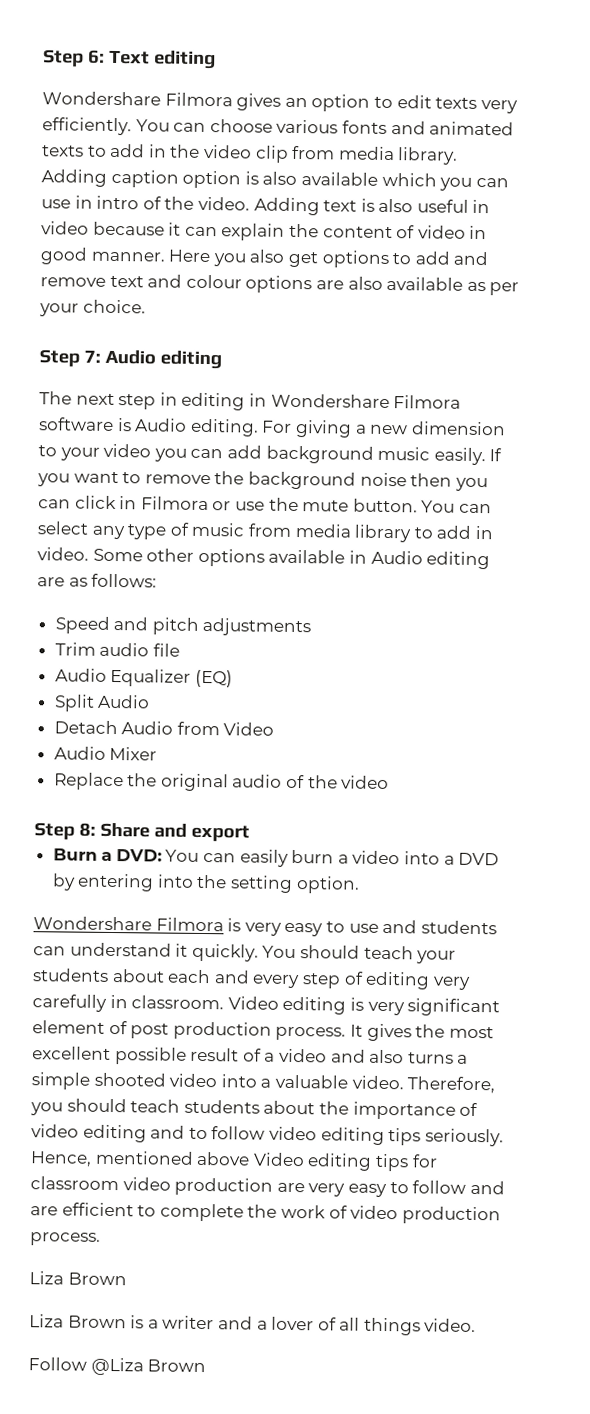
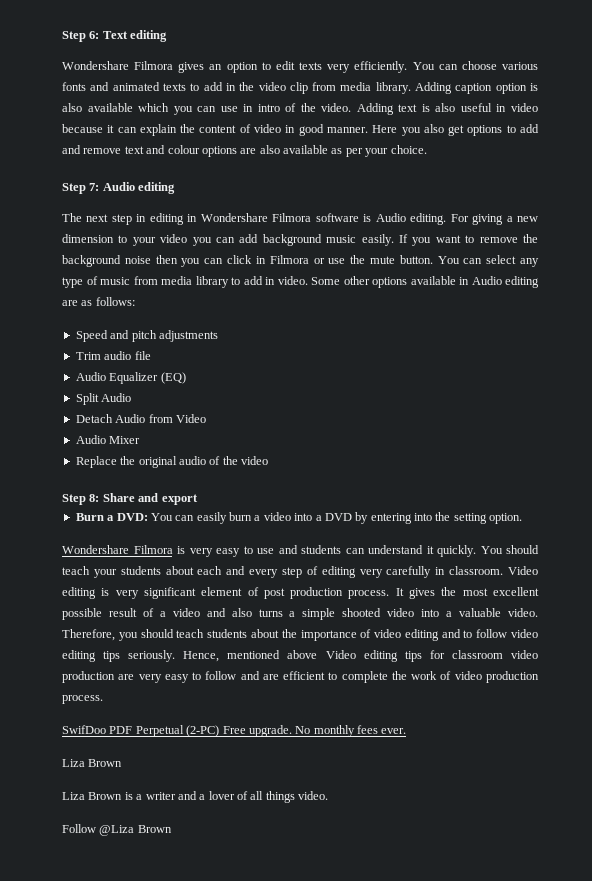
+ SwifDoo PDF Perpetual (2-PC) Free upgrade. No monthly fees ever.

